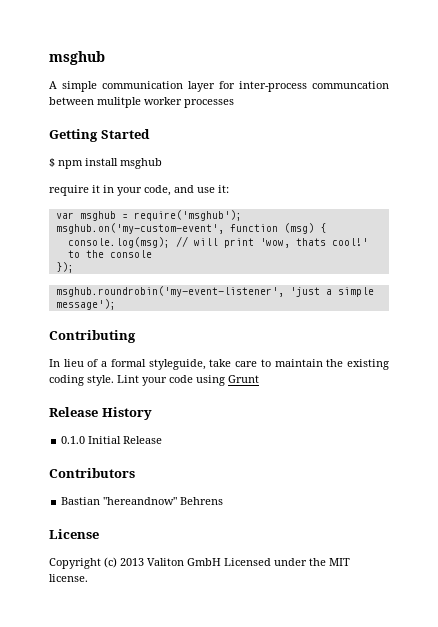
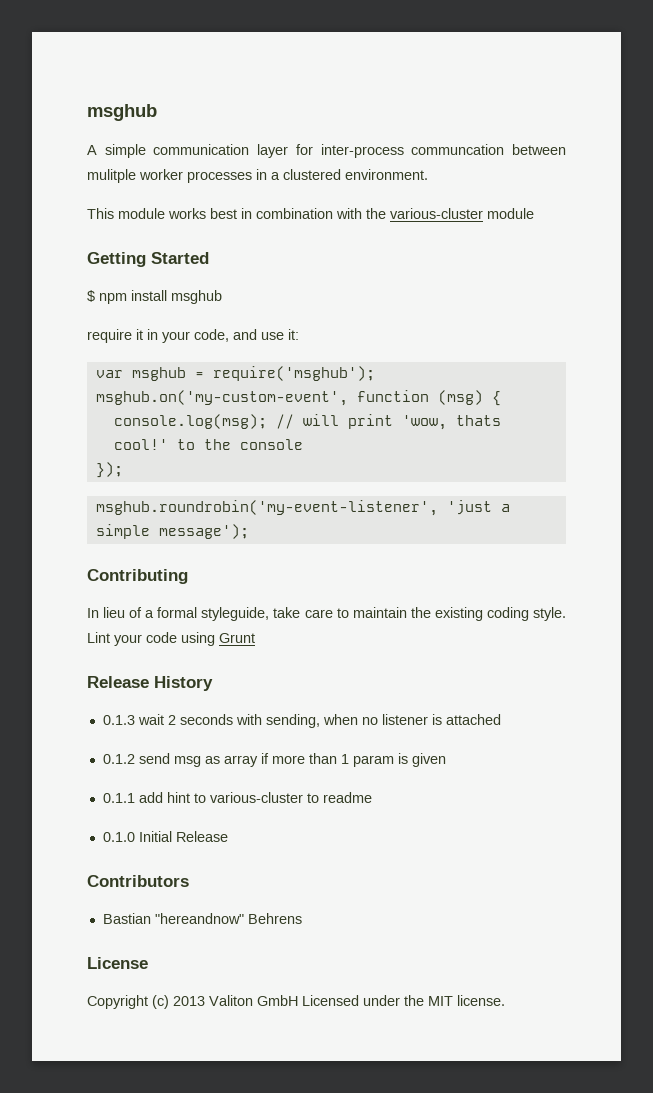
- A simple communication layer for inter-process communcation between mulitple worker processes
+ A simple communication layer for inter-process communcation between mulitple worker processes in a clustered environment.
+ This module works best in combination with the various-cluster module
+ 0.1.3 wait 2 seconds with sending, when no listener is attached
+ 0.1.2 send msg as array if more than 1 param is given
+ 0.1.1 add hint to various-cluster to readme

